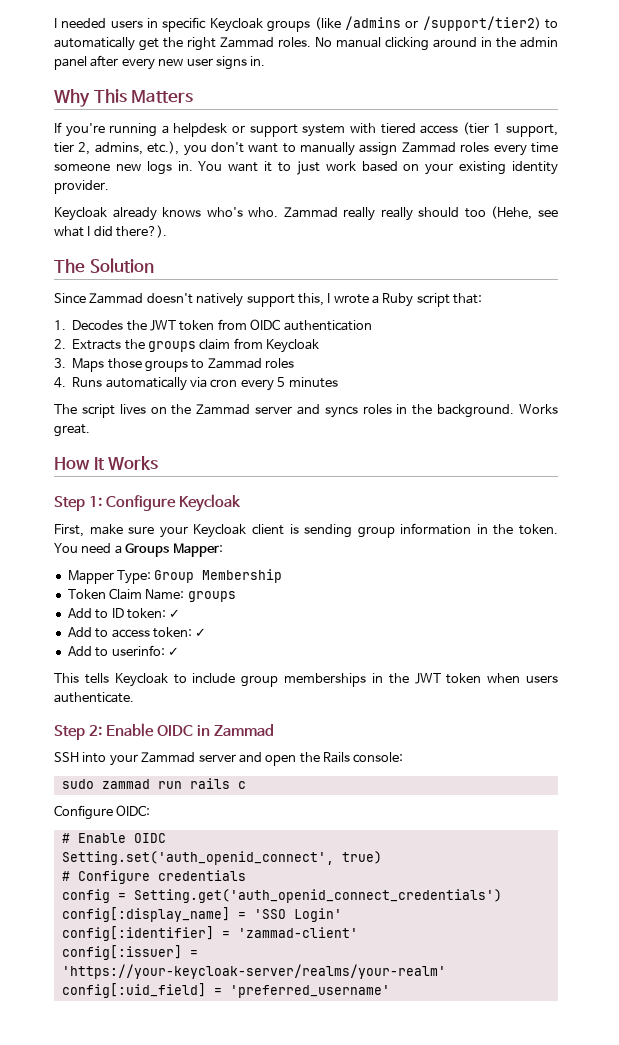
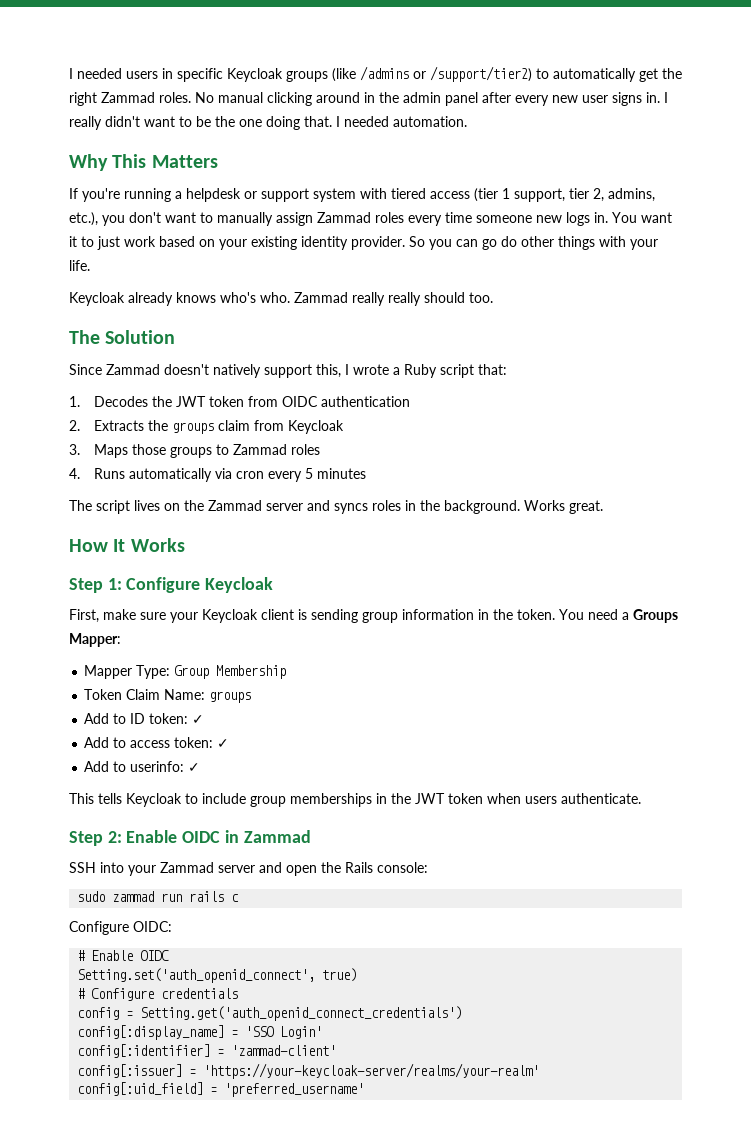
+ I really didn't want to be the one doing that. I needed automation.
+ So you can go do other things with your life.
- Zammad really really should too (Hehe, see what I did there?).
+ Zammad really really should too.

